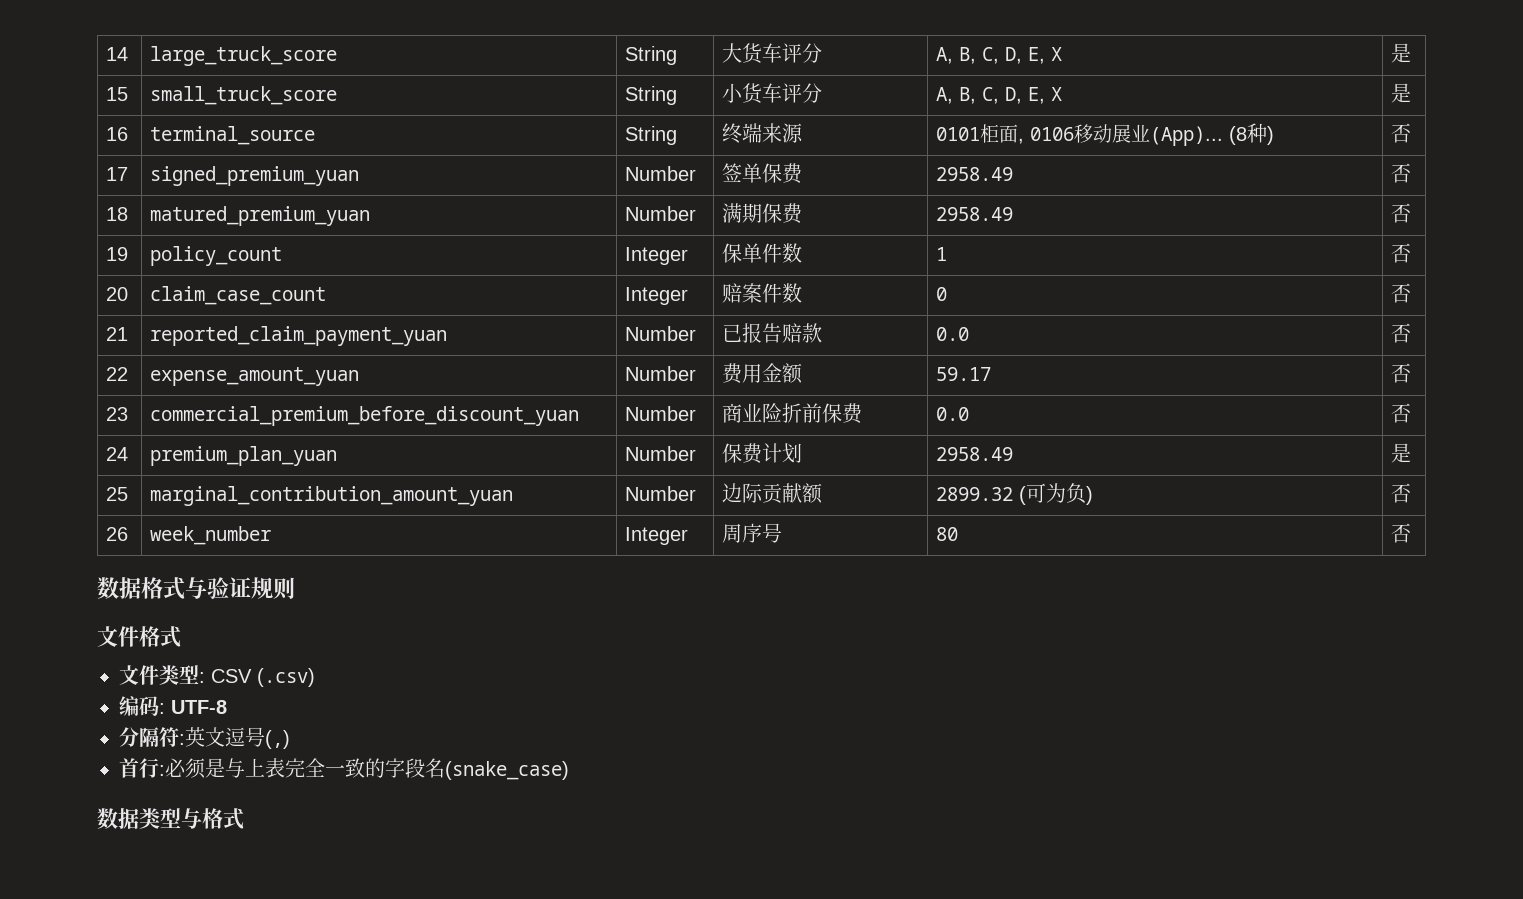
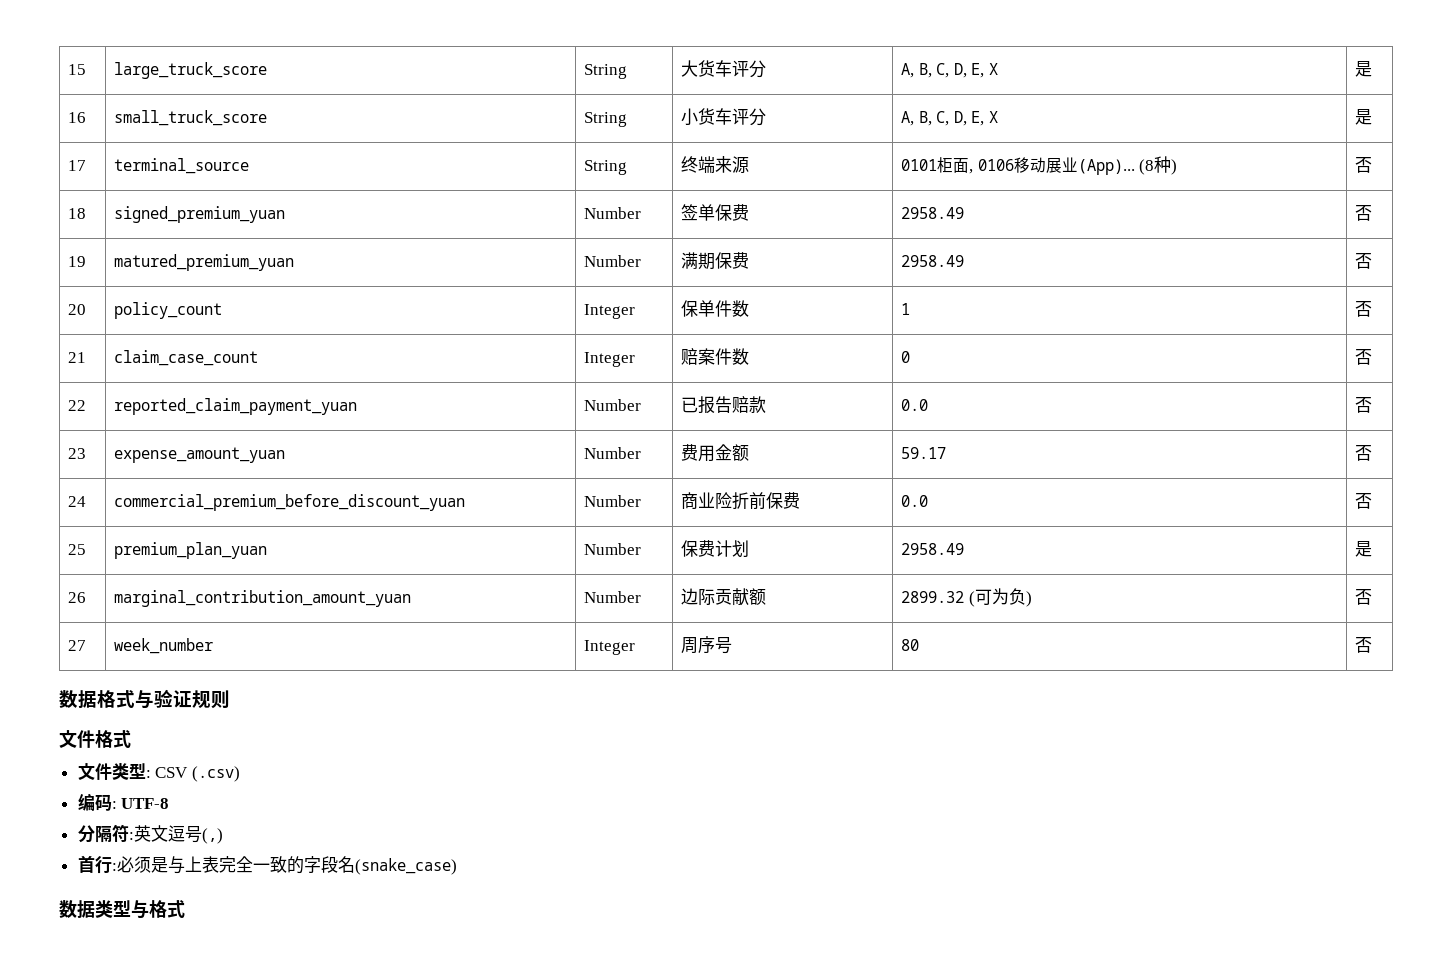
- 14 | large_truck_score | String | 大货车评分 | A, B, C, D, E, X | 是
+ 15 | large_truck_score | String | 大货车评分 | A, B, C, D, E, X | 是
- 15 | small_truck_score | String | 小货车评分 | A, B, C, D, E, X | 是
+ 16 | small_truck_score | String | 小货车评分 | A, B, C, D, E, X | 是
- 16 | terminal_source | String | 终端来源 | 0101柜面, 0106移动展业(App)... (8种) | 否
+ 17 | terminal_source | String | 终端来源 | 0101柜面, 0106移动展业(App)... (8种) | 否
- 17 | signed_premium_yuan | Number | 签单保费 | 2958.49 | 否
+ 18 | signed_premium_yuan | Number | 签单保费 | 2958.49 | 否
- 18 | matured_premium_yuan | Number | 满期保费 | 2958.49 | 否
+ 19 | matured_premium_yuan | Number | 满期保费 | 2958.49 | 否
- 19 | policy_count | Integer | 保单件数 | 1 | 否
+ 20 | policy_count | Integer | 保单件数 | 1 | 否
- 20 | claim_case_count | Integer | 赔案件数 | 0 | 否
+ 21 | claim_case_count | Integer | 赔案件数 | 0 | 否
- 21 | reported_claim_payment_yuan | Number | 已报告赔款 | 0.0 | 否
+ 22 | reported_claim_payment_yuan | Number | 已报告赔款 | 0.0 | 否
- 22 | expense_amount_yuan | Number | 费用金额 | 59.17 | 否
+ 23 | expense_amount_yuan | Number | 费用金额 | 59.17 | 否
- 23 | commercial_premium_before_discount_yuan | Number | 商业险折前保费 | 0.0 | 否
+ 24 | commercial_premium_before_discount_yuan | Number | 商业险折前保费 | 0.0 | 否
- 24 | premium_plan_yuan | Number | 保费计划 | 2958.49 | 是
+ 25 | premium_plan_yuan | Number | 保费计划 | 2958.49 | 是
- 25 | marginal_contribution_amount_yuan | Number | 边际贡献额 | 2899.32 (可为负) | 否
+ 26 | marginal_contribution_amount_yuan | Number | 边际贡献额 | 2899.32 (可为负) | 否
- 26 | week_number | Integer | 周序号 | 80 | 否
+ 27 | week_number | Integer | 周序号 | 80 | 否

